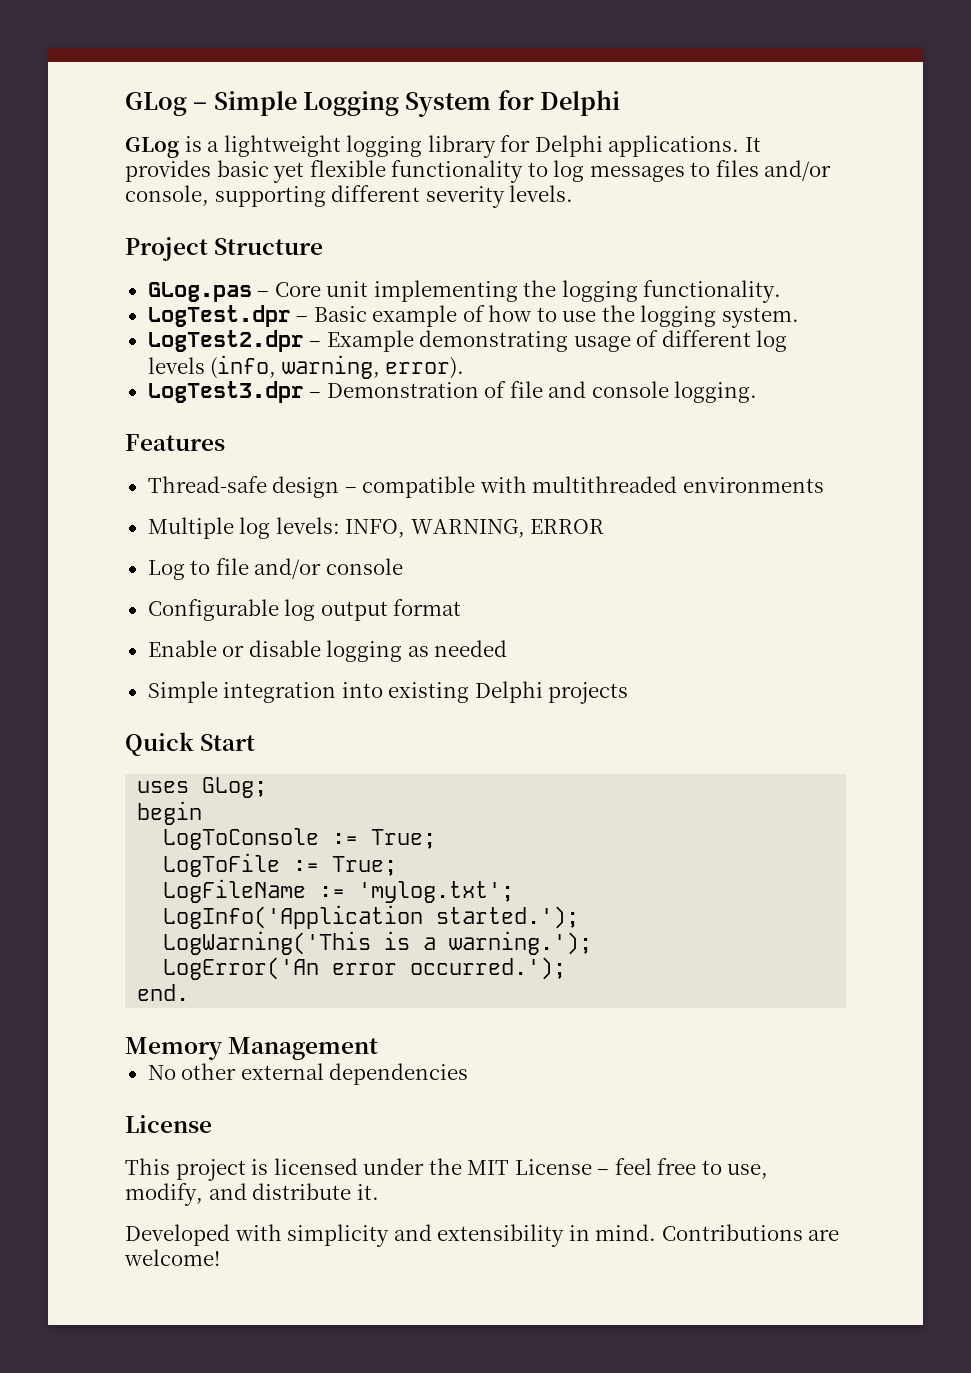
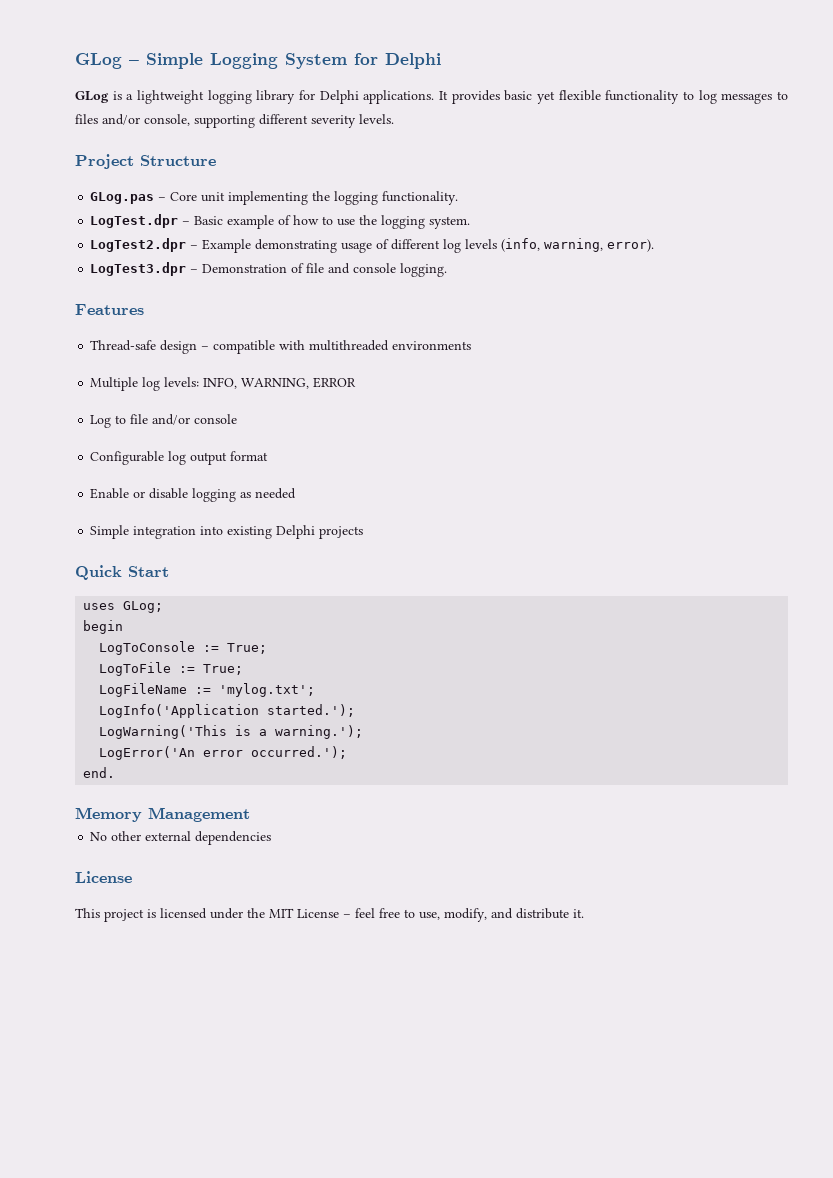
- Developed with simplicity and extensibility in mind. Contributions are welcome!

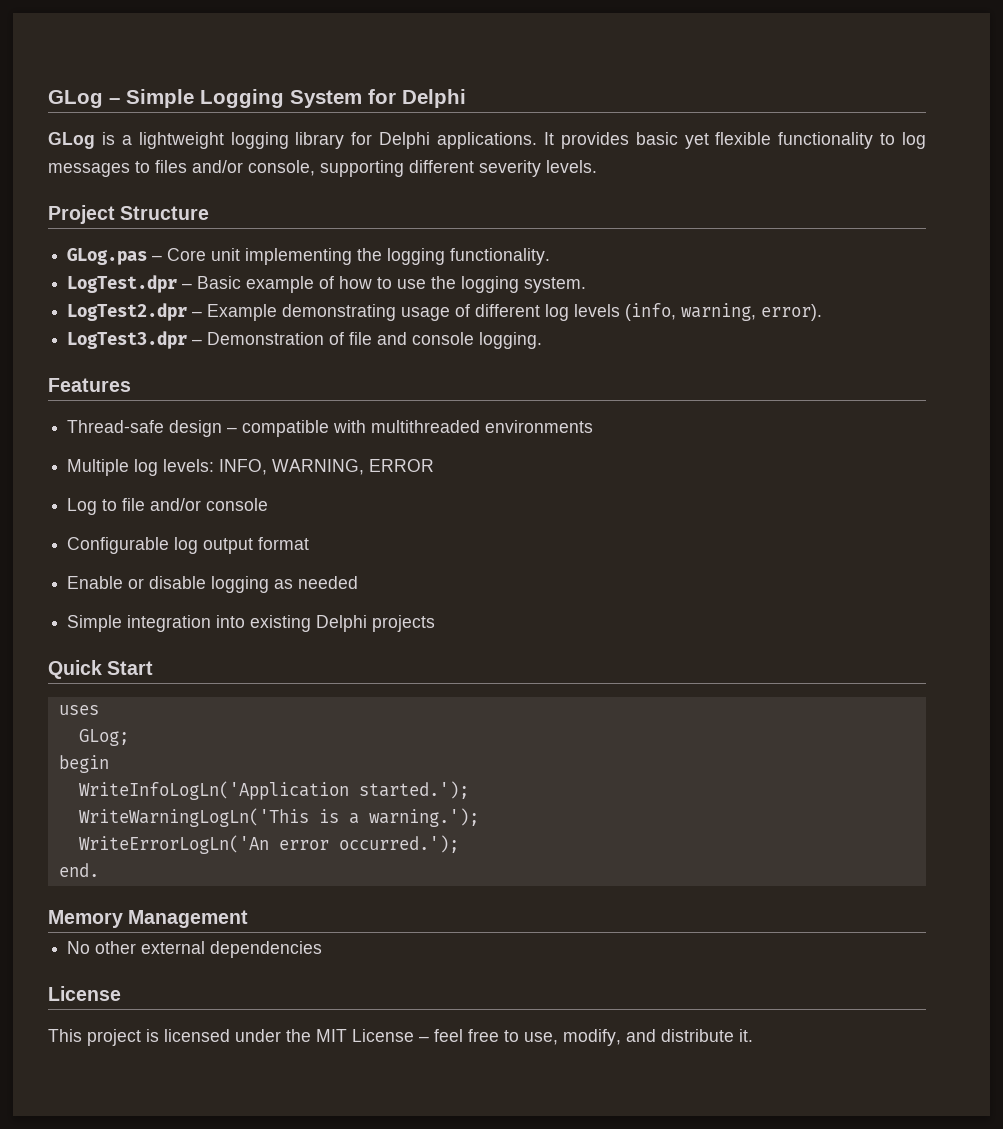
- uses GLog;
+ uses
+ GLog;
- LogToConsole := True;
- LogToFile := True;
- LogFileName := 'mylog.txt';
- LogInfo('Application started.');
+ WriteInfoLogLn('Application started.');
- LogWarning('This is a warning.');
+ WriteWarningLogLn('This is a warning.');
- LogError('An error occurred.');
+ WriteErrorLogLn('An error occurred.');

